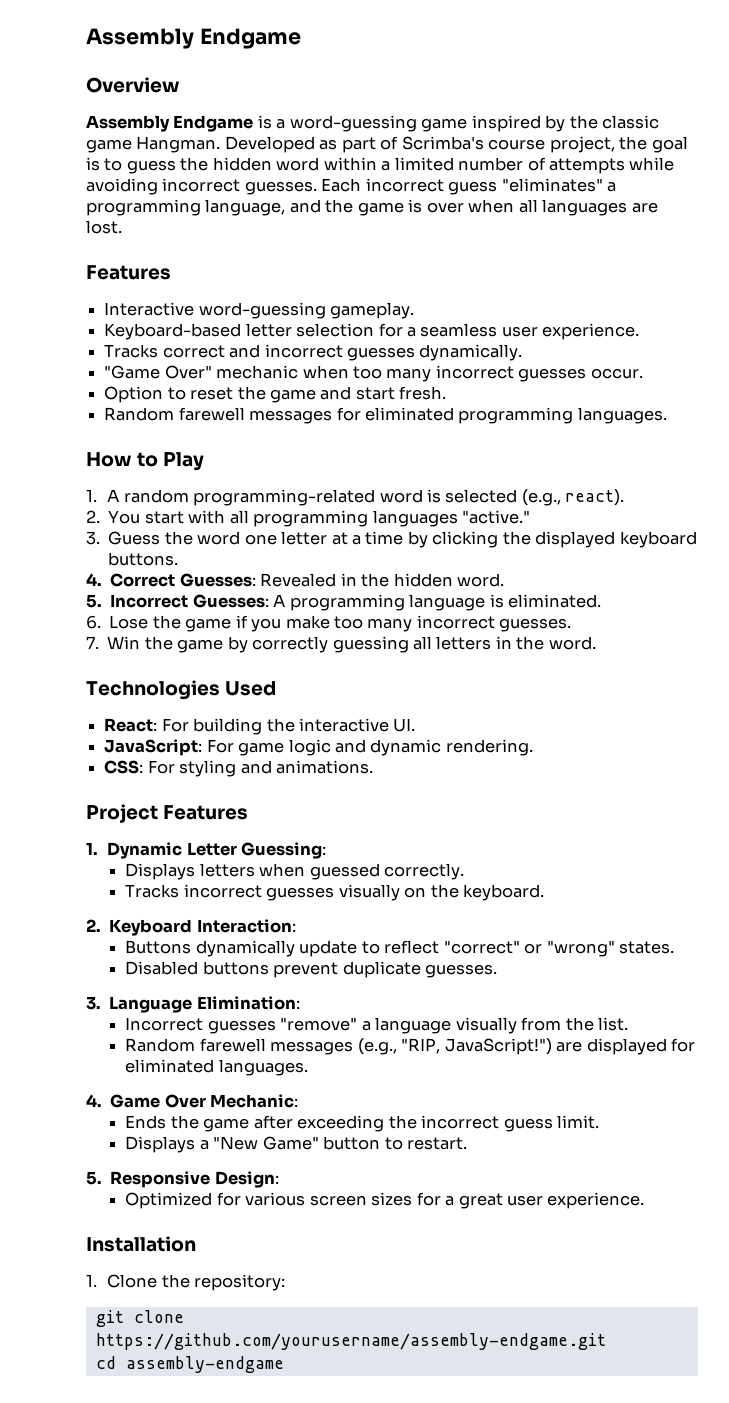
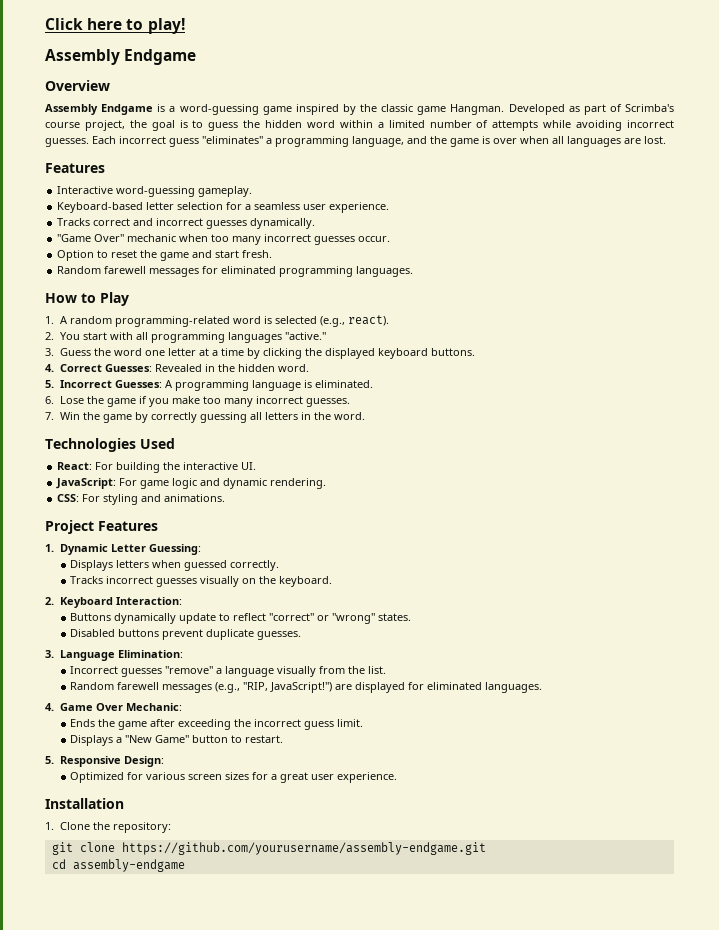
+ Click here to play!

